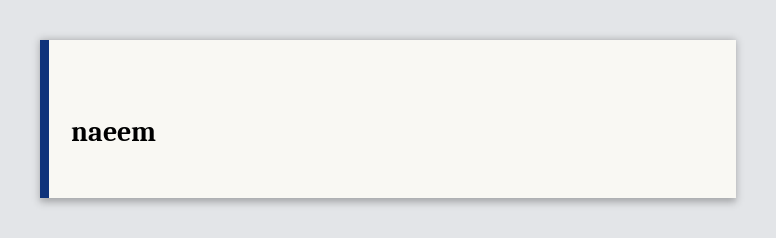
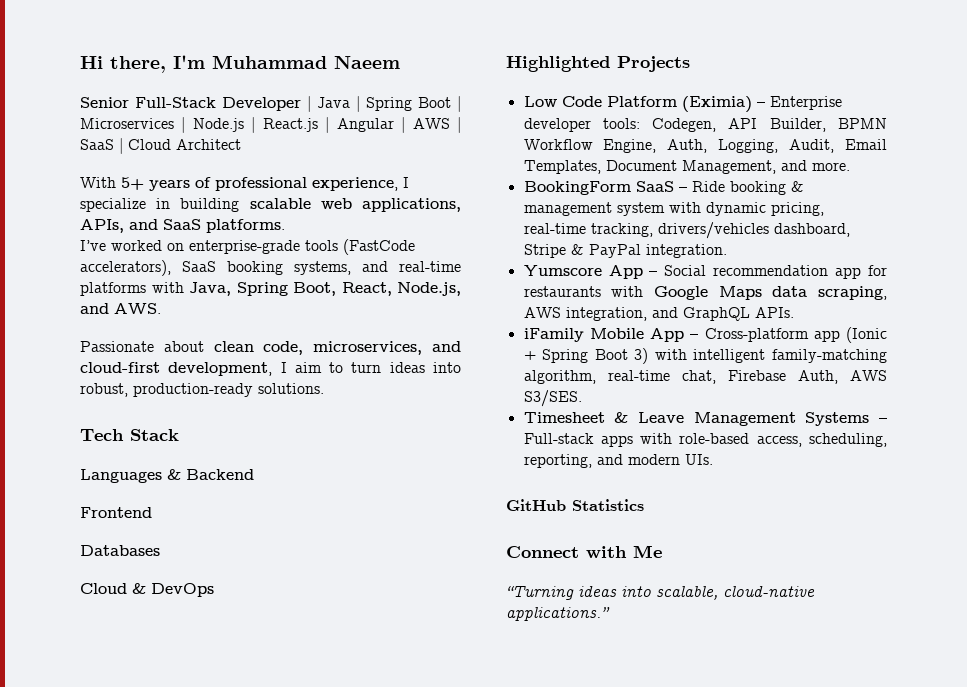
- naeem
+ Hi there, I'm Muhammad Naeem
+ Senior Full-Stack Developer | Java | Spring Boot | Microservices | Node.js | React.js | Angular | AWS | SaaS | Cloud Architect
+ With 5+ years of professional experience, I specialize in building scalable web applications, APIs, and SaaS platforms.
+ I’ve worked on enterprise-grade tools (FastCode accelerators), SaaS booking systems, and real-time platforms with Java, Spring Boot, React, Node.js, and AWS.
+ Passionate about clean code, microservices, and cloud-first development, I aim to turn ideas into robust, production-ready solutions.
+ Tech Stack
+ Languages & Backend
+ Frontend
+ Databases
+ Cloud & DevOps
+ Highlighted Projects
+ Low Code Platform (Eximia) – Enterprise developer tools: Codegen, API Builder, BPMN Workflow Engine, Auth, Logging, Audit, Email Templates, Document Management, and more.
+ BookingForm SaaS – Ride booking & management system with dynamic pricing, real-time tracking, drivers/vehicles dashboard, Stripe & PayPal integration.
+ Yumscore App – Social recommendation app for restaurants with Google Maps data scraping, AWS integration, and GraphQL APIs.
+ iFamily Mobile App – Cross-platform app (Ionic + Spring Boot 3) with intelligent family-matching algorithm, real-time chat, Firebase Auth, AWS S3/SES.
+ Timesheet & Leave Management Systems – Full-stack apps with role-based access, scheduling, reporting, and modern UIs.
+ GitHub Statistics
+ Connect with Me
+ “Turning ideas into scalable, cloud-native applications.”

